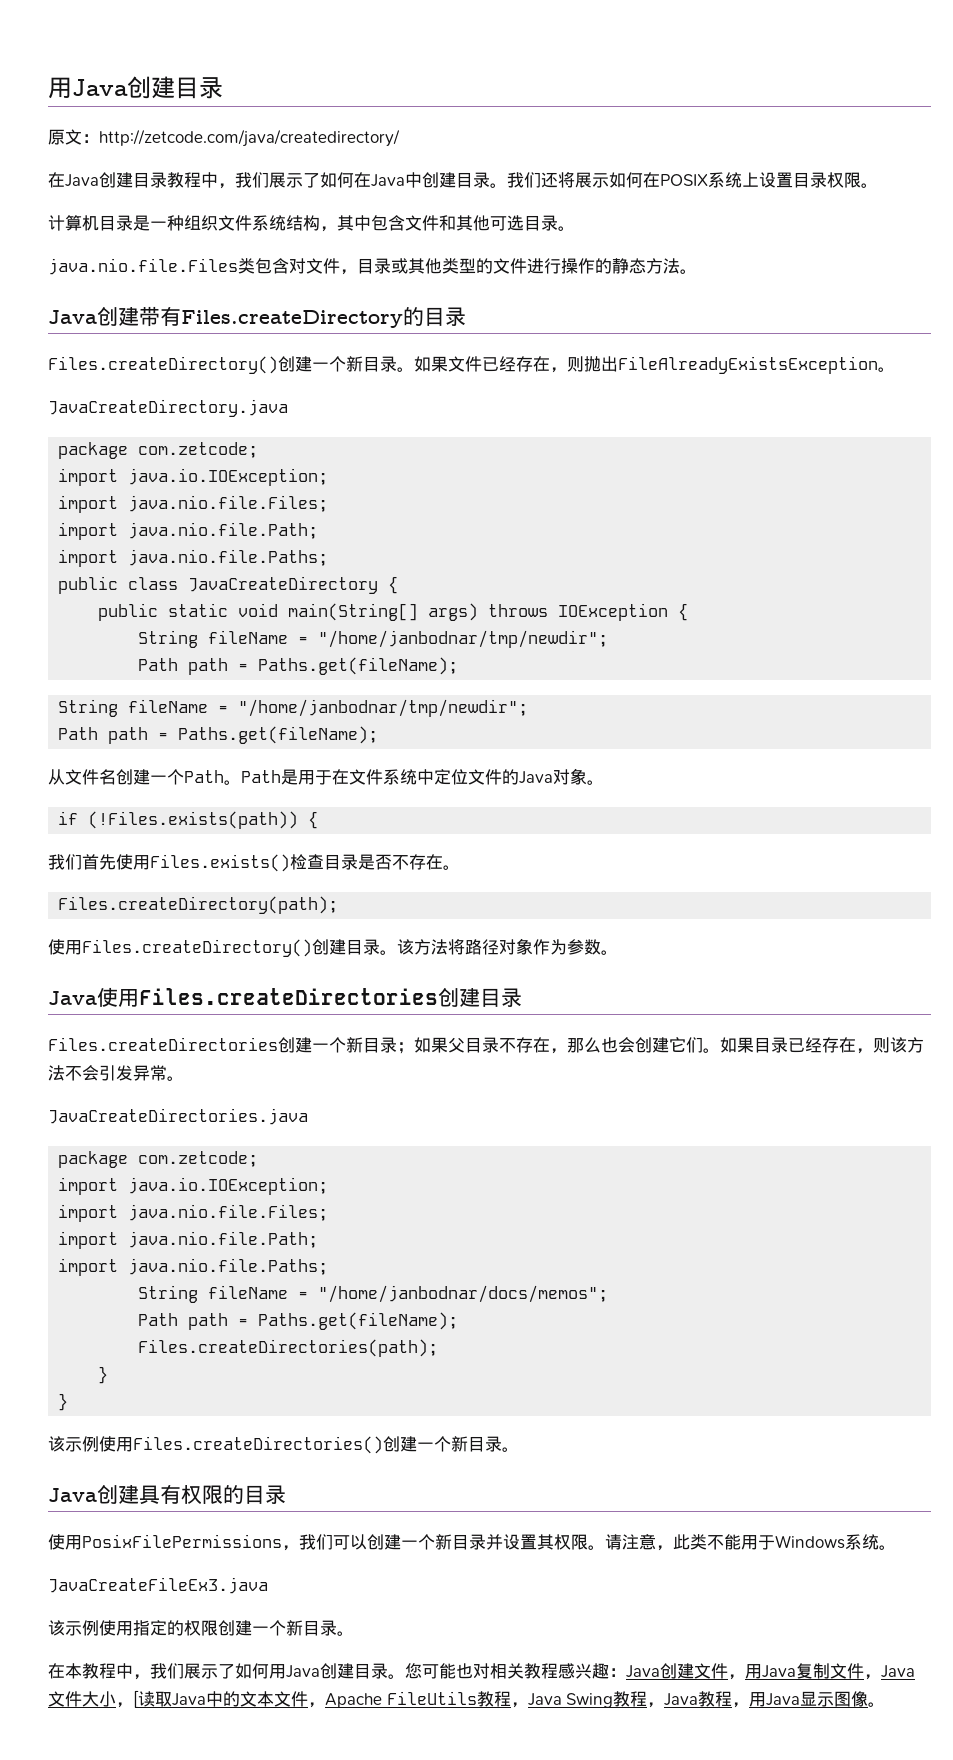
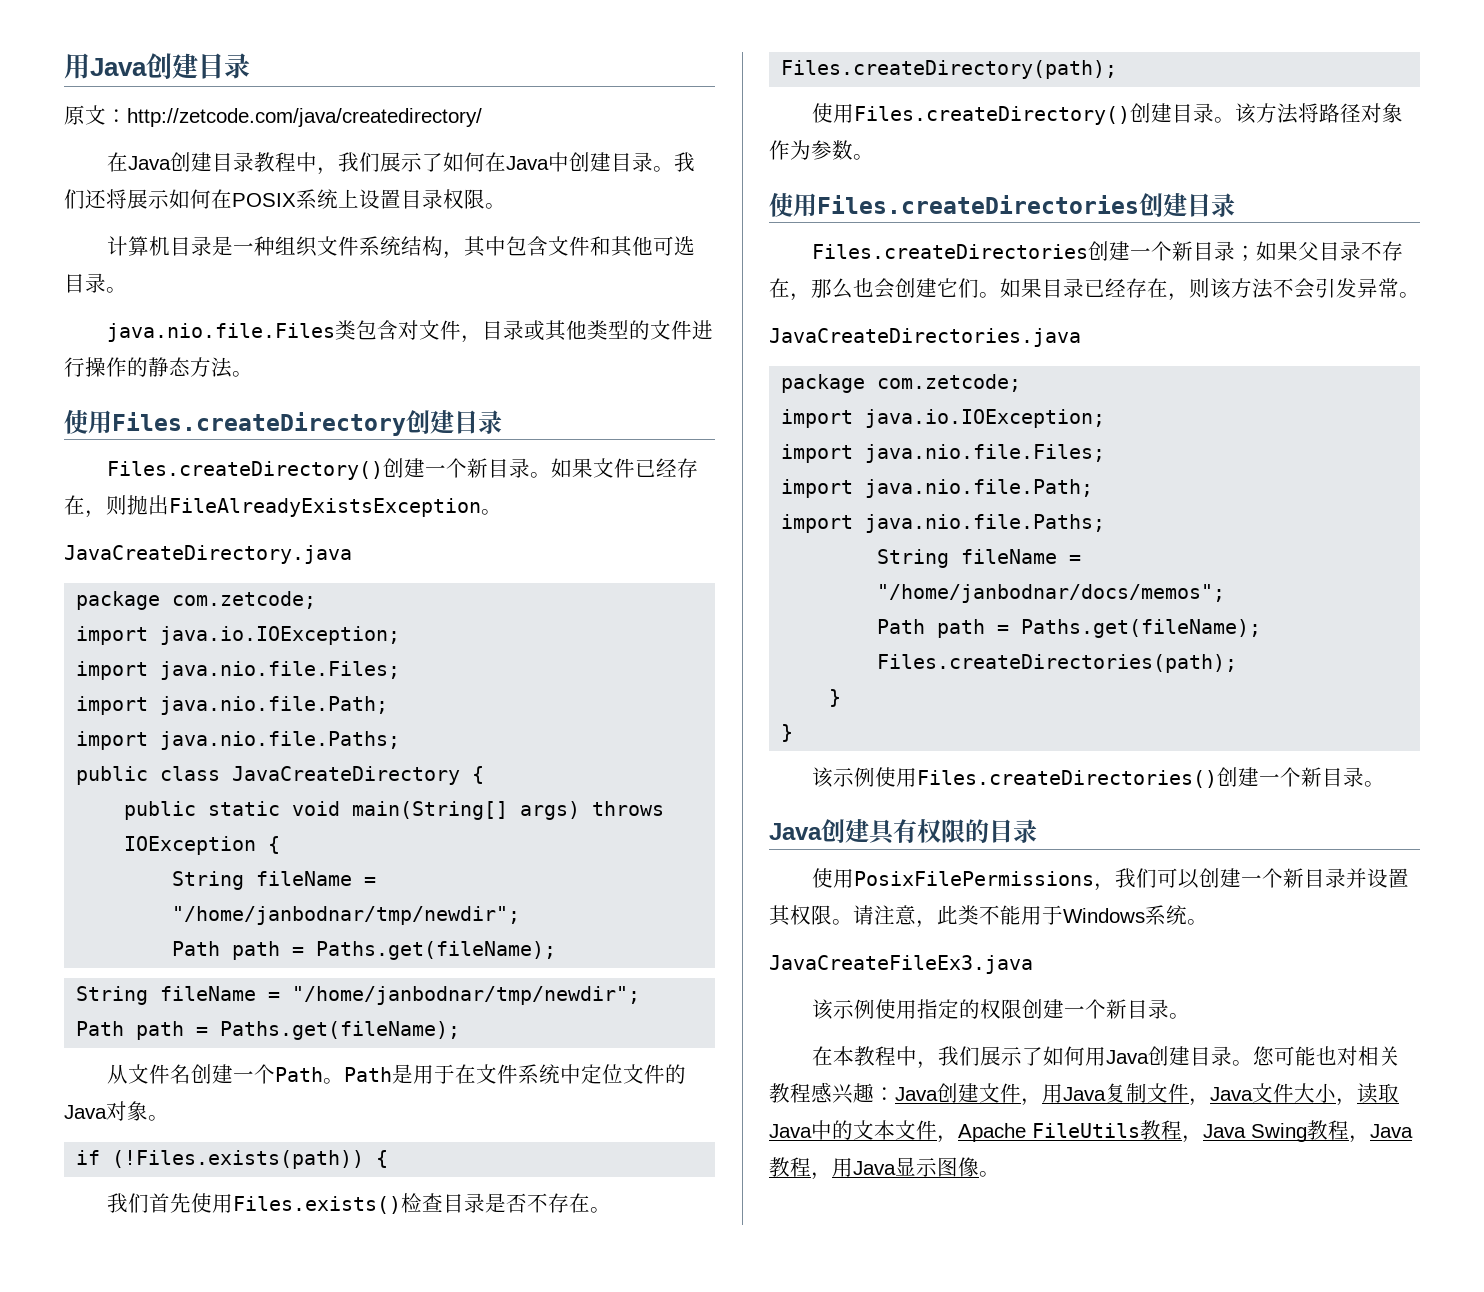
- Java创建带有Files.createDirectory的目录
+ 使用Files.createDirectory创建目录
- Java使用Files.createDirectories创建目录
+ 使用Files.createDirectories创建目录
- 您可能也对相关教程感兴趣：Java创建文件，用Java复制文件，Java文件大小，[读取Java中的文本文件，Apache FileUtils教程，Java Swing教程，Java教程，用Java显示图像。
+ 您可能也对相关教程感兴趣：Java创建文件，用Java复制文件，Java文件大小，读取Java中的文本文件，Apache FileUtils教程，Java Swing教程，Java教程，用Java显示图像。

